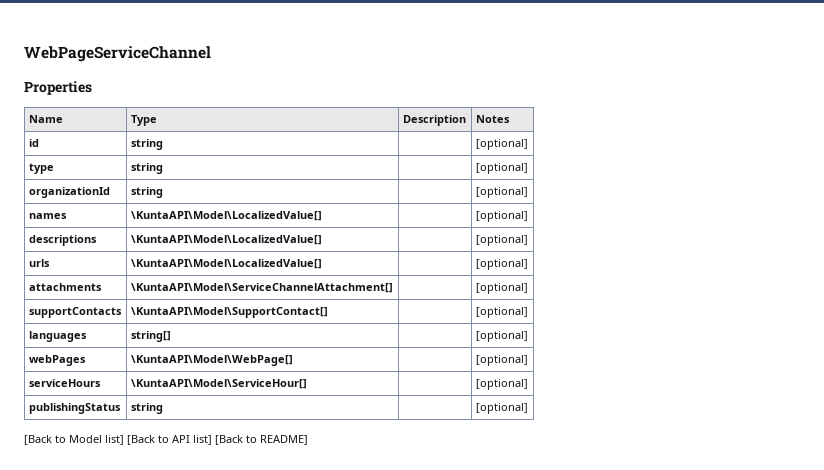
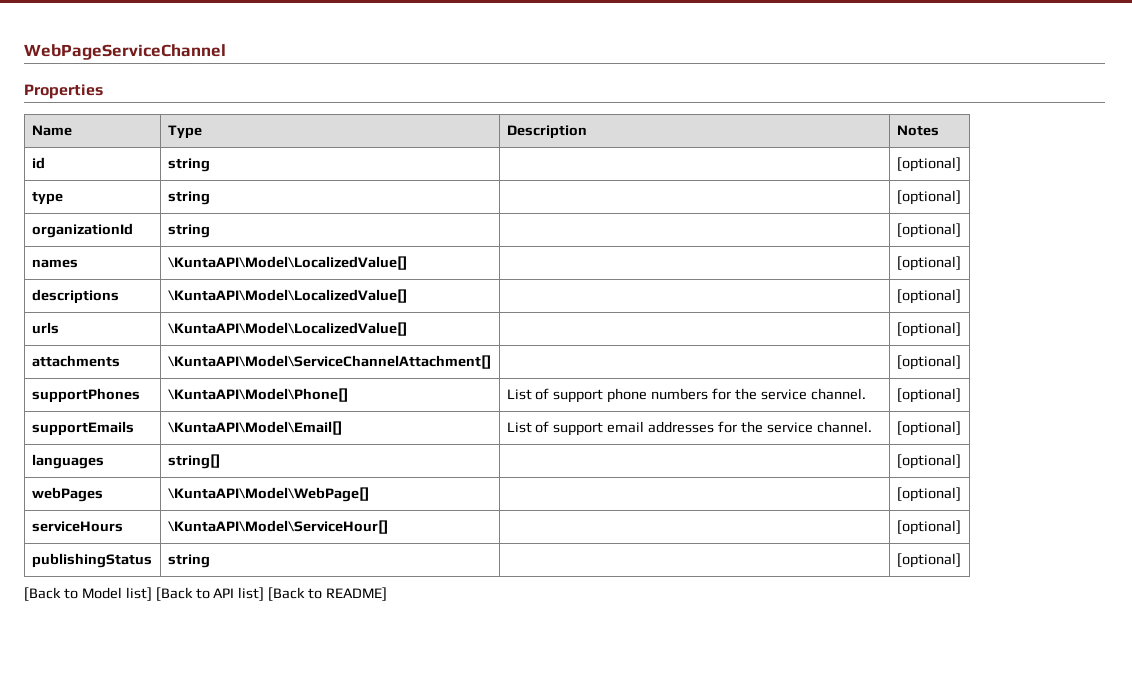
- supportContacts | \KuntaAPI\Model\SupportContact[] | | [optional]
+ supportPhones | \KuntaAPI\Model\Phone[] | List of support phone numbers for the service channel. | [optional]
+ supportEmails | \KuntaAPI\Model\Email[] | List of support email addresses for the service channel. | [optional]

